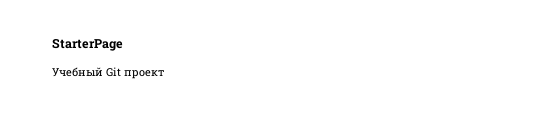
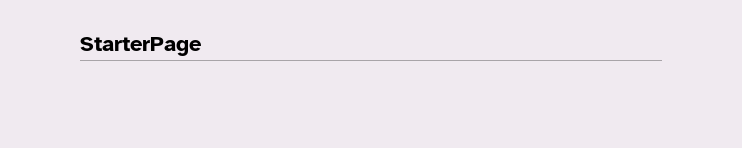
- Учебный Git проект

